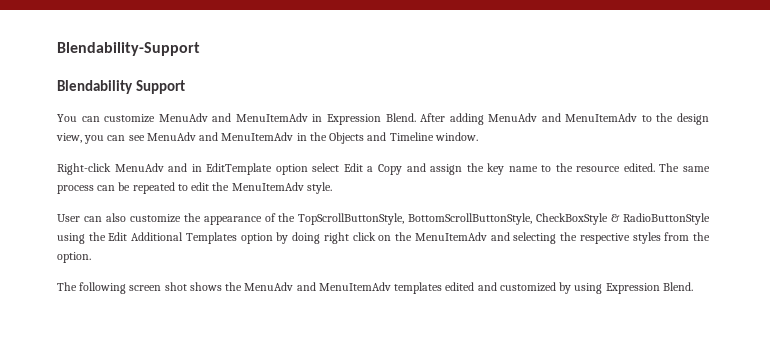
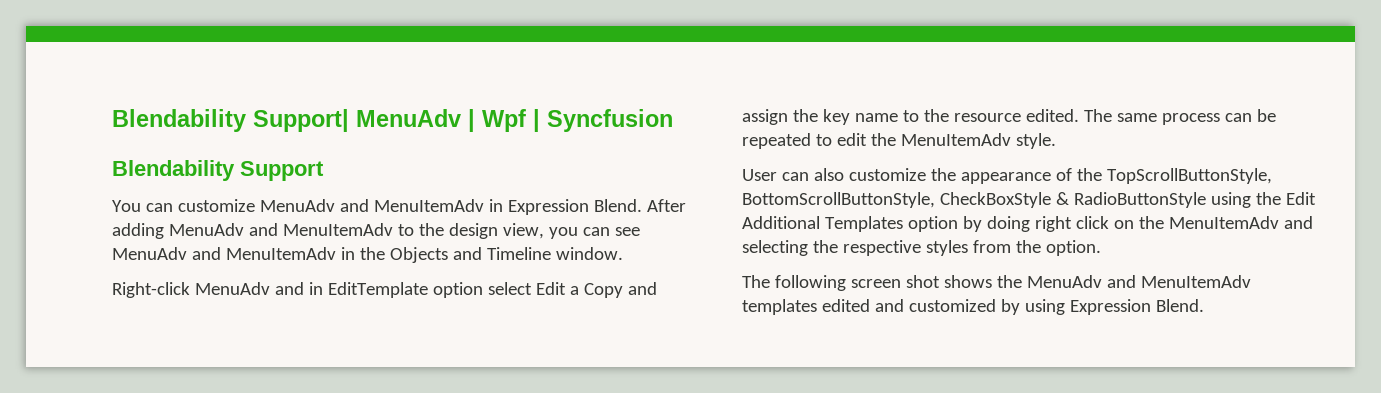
- Blendability-Support
+ Blendability Support| MenuAdv | Wpf | Syncfusion

